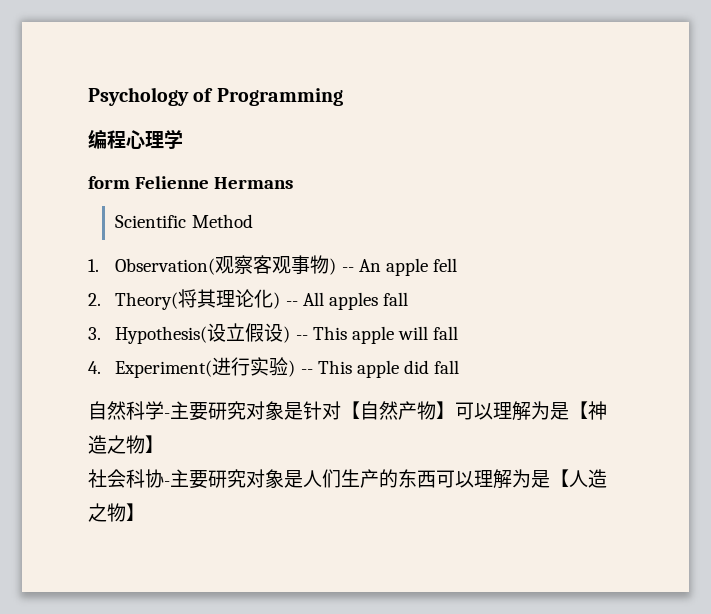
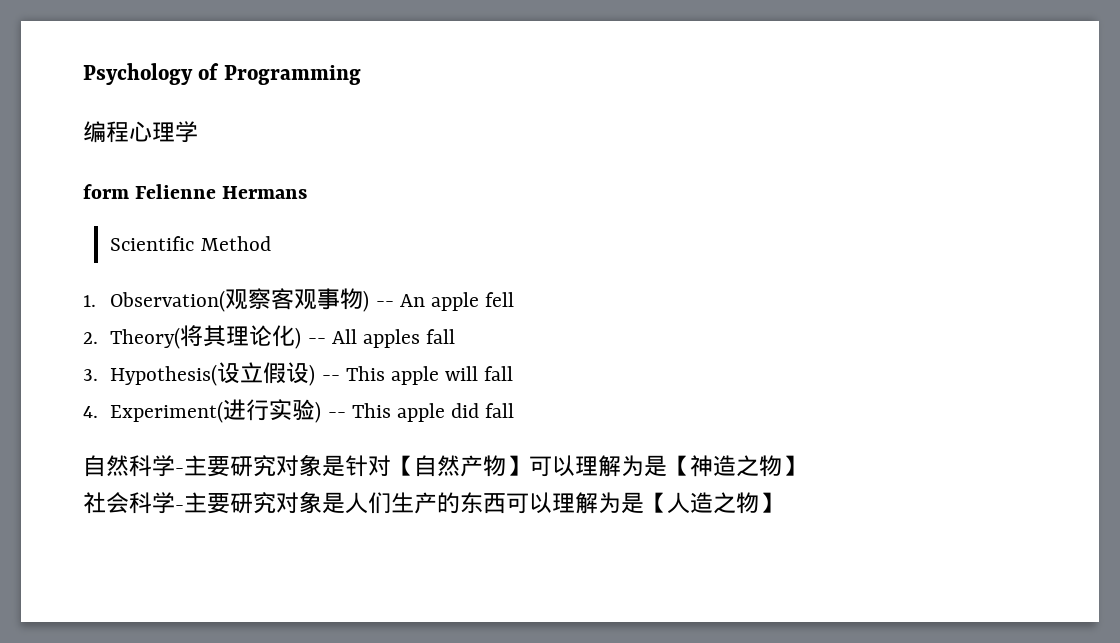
- 社会科协-主要研究对象是人们生产的东西可以理解为是【人造之物】
+ 社会科学-主要研究对象是人们生产的东西可以理解为是【人造之物】

